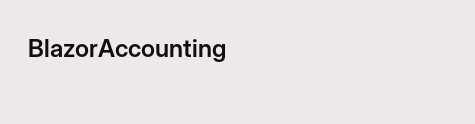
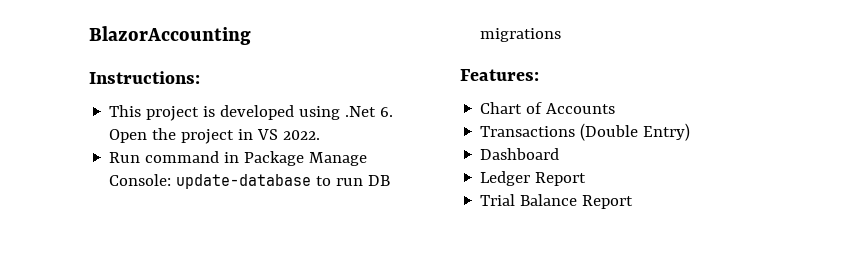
+ Instructions:
+ This project is developed using .Net 6. Open the project in VS 2022.
+ Run command in Package Manage Console: update-database to run DB migrations
+ Features:
+ Chart of Accounts
+ Transactions (Double Entry)
+ Dashboard
+ Ledger Report
+ Trial Balance Report

